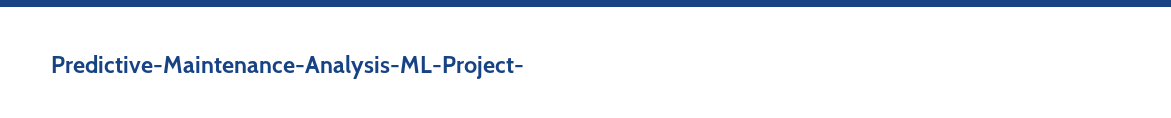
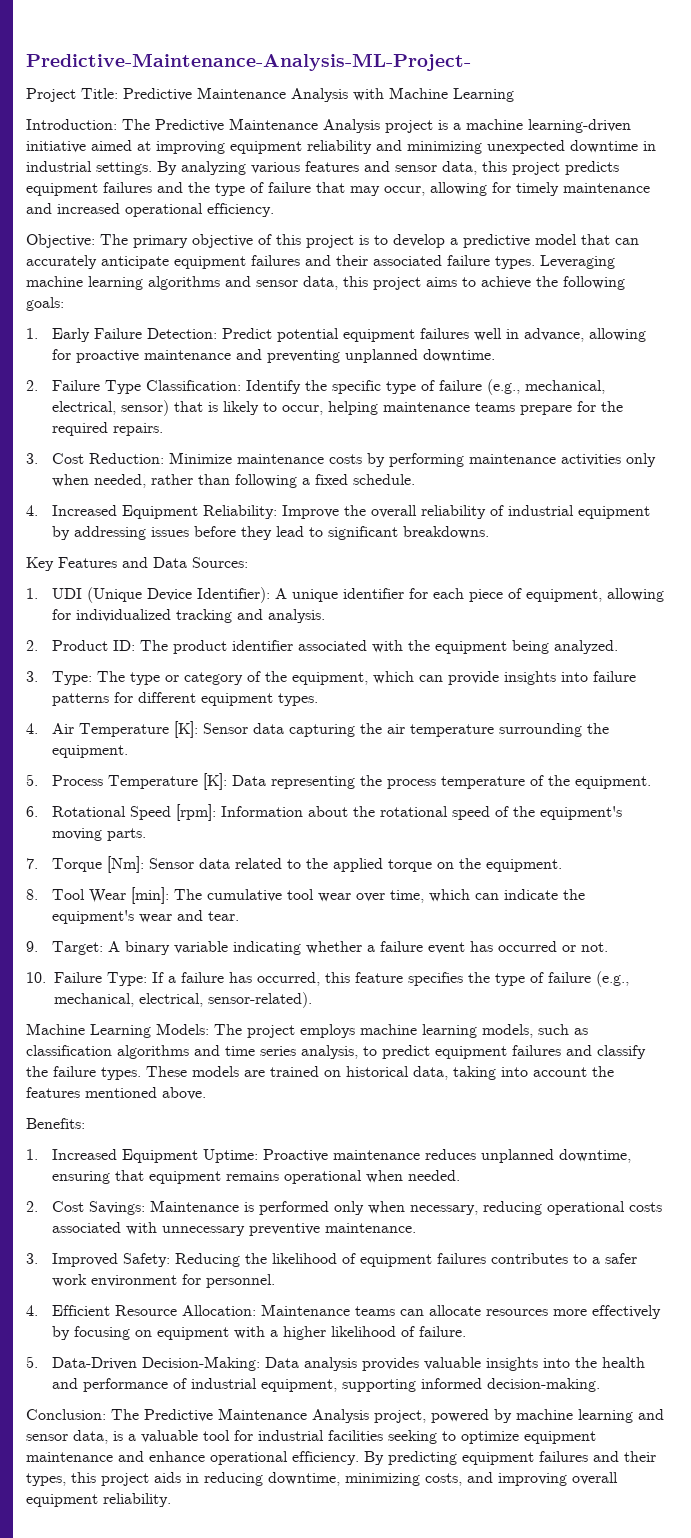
+ Project Title: Predictive Maintenance Analysis with Machine Learning
+ Introduction: The Predictive Maintenance Analysis project is a machine learning-driven initiative aimed at improving equipment reliability and minimizing unexpected downtime in industrial settings. By analyzing various features and sensor data, this project predicts equipment failures and the type of failure that may occur, allowing for timely maintenance and increased operational efficiency.
+ Objective: The primary objective of this project is to develop a predictive model that can accurately anticipate equipment failures and their associated failure types. Leveraging machine learning algorithms and sensor data, this project aims to achieve the following goals:
+ 1. Early Failure Detection: Predict potential equipment failures well in advance, allowing for proactive maintenance and preventing unplanned downtime.
+ 2. Failure Type Classification: Identify the specific type of failure (e.g., mechanical, electrical, sensor) that is likely to occur, helping maintenance teams prepare for the required repairs.
+ 3. Cost Reduction: Minimize maintenance costs by performing maintenance activities only when needed, rather than following a fixed schedule.
+ 4. Increased Equipment Reliability: Improve the overall reliability of industrial equipment by addressing issues before they lead to significant breakdowns.
+ Key Features and Data Sources:
+ 1. UDI (Unique Device Identifier): A unique identifier for each piece of equipment, allowing for individualized tracking and analysis.
+ 2. Product ID: The product identifier associated with the equipment being analyzed.
+ 3. Type: The type or category of the equipment, which can provide insights into failure patterns for different equipment types.
+ 4. Air Temperature [K]: Sensor data capturing the air temperature surrounding the equipment.
+ 5. Process Temperature [K]: Data representing the process temperature of the equipment.
+ 6. Rotational Speed [rpm]: Information about the rotational speed of the equipment's moving parts.
+ 7. Torque [Nm]: Sensor data related to the applied torque on the equipment.
+ 8. Tool Wear [min]: The cumulative tool wear over time, which can indicate the equipment's wear and tear.
+ 9. Target: A binary variable indicating whether a failure event has occurred or not.
+ 10. Failure Type: If a failure has occurred, this feature specifies the type of failure (e.g., mechanical, electrical, sensor-related).
+ Machine Learning Models: The project employs machine learning models, such as classification algorithms and time series analysis, to predict equipment failures and classify the failure types. These models are trained on historical data, taking into account the features mentioned above.
+ Benefits:
+ 1. Increased Equipment Uptime: Proactive maintenance reduces unplanned downtime, ensuring that equipment remains operational when needed.
+ 2. Cost Savings: Maintenance is performed only when necessary, reducing operational costs associated with unnecessary preventive maintenance.
+ 3. Improved Safety: Reducing the likelihood of equipment failures contributes to a safer work environment for personnel.
+ 4. Efficient Resource Allocation: Maintenance teams can allocate resources more effectively by focusing on equipment with a higher likelihood of failure.
+ 5. Data-Driven Decision-Making: Data analysis provides valuable insights into the health and performance of industrial equipment, supporting informed decision-making.
+ Conclusion: The Predictive Maintenance Analysis project, powered by machine learning and sensor data, is a valuable tool for industrial facilities seeking to optimize equipment maintenance and enhance operational efficiency. By predicting equipment failures and their types, this project aids in reducing downtime, minimizing costs, and improving overall equipment reliability.

